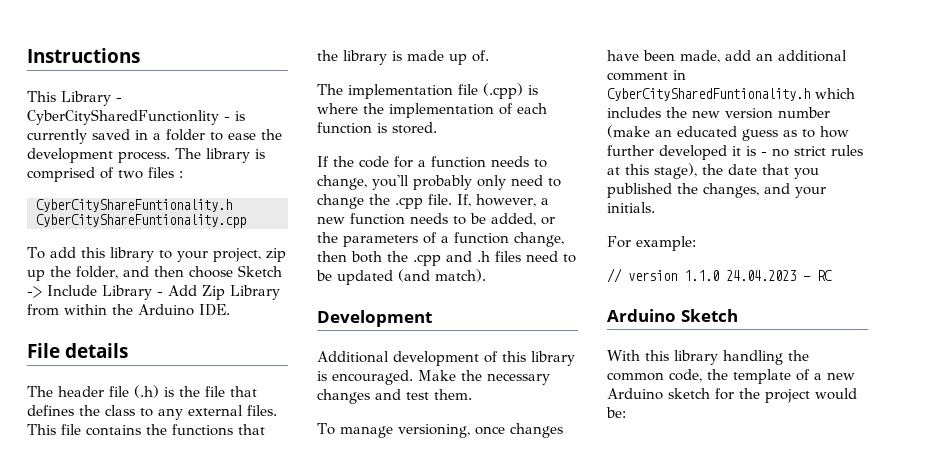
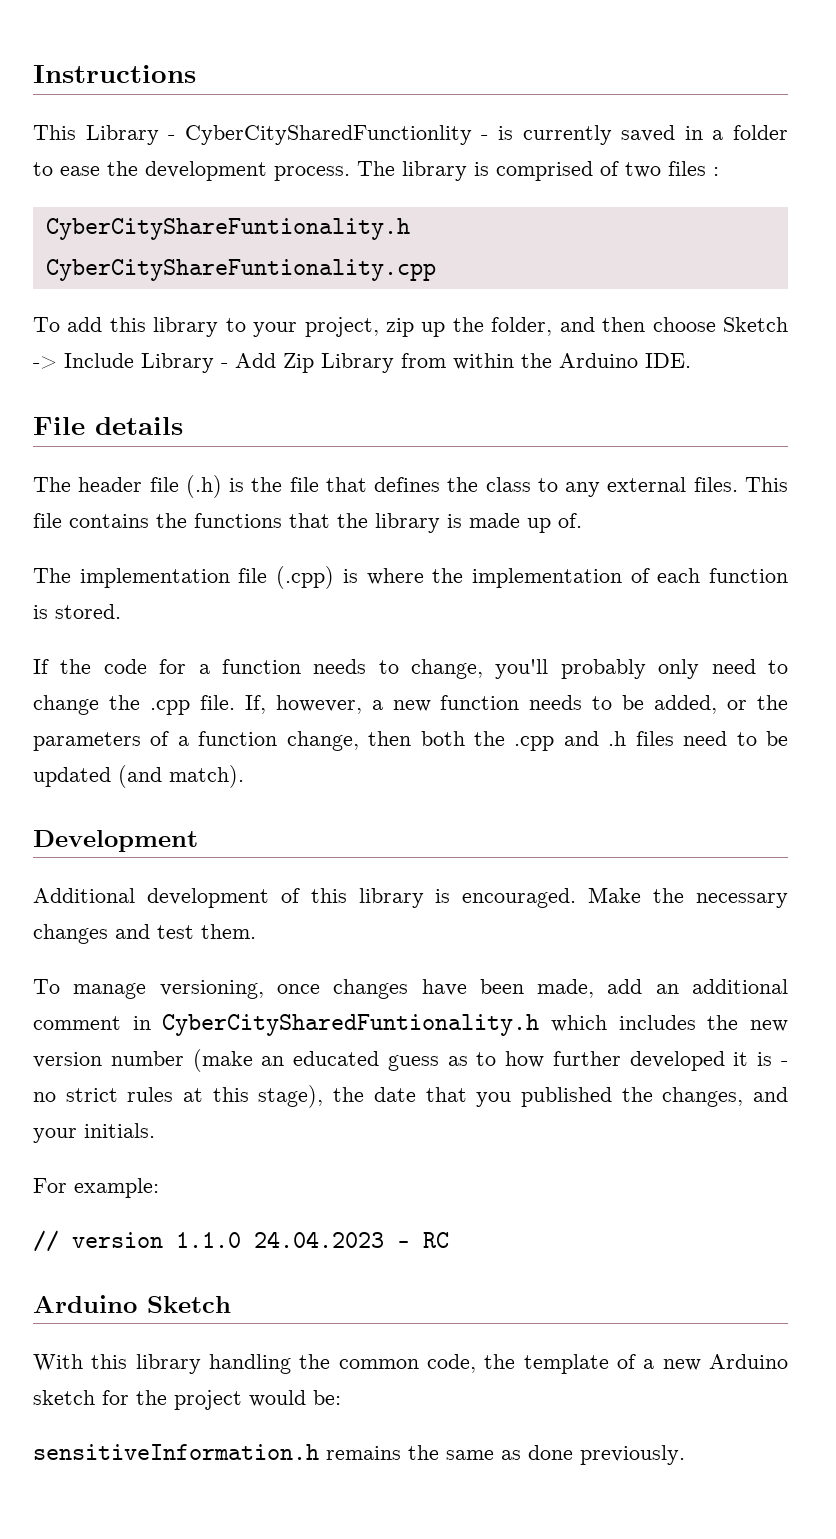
+ sensitiveInformation.h remains the same as done previously.

